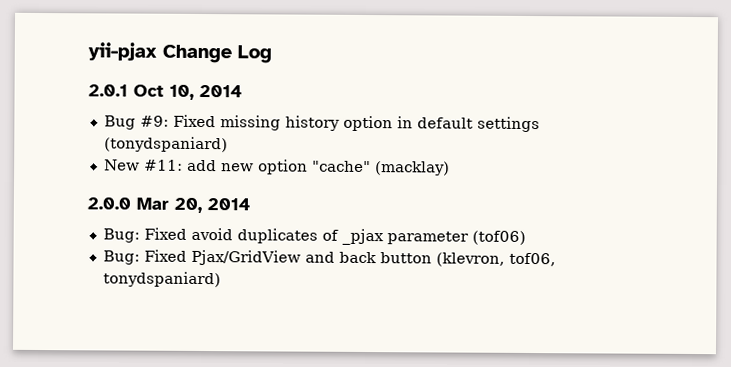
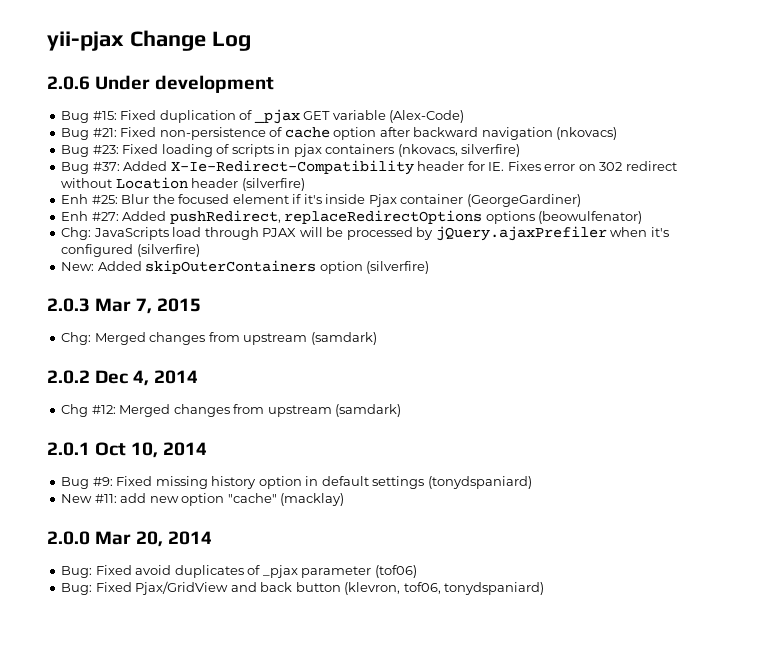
+ 2.0.6 Under development
+ Bug #15: Fixed duplication of _pjax GET variable (Alex-Code)
+ Bug #21: Fixed non-persistence of cache option after backward navigation (nkovacs)
+ Bug #23: Fixed loading of scripts in pjax containers (nkovacs, silverfire)
+ Bug #37: Added X-Ie-Redirect-Compatibility header for IE. Fixes error on 302 redirect without Location header (silverfire)
+ Enh #25: Blur the focused element if it's inside Pjax container (GeorgeGardiner)
+ Enh #27: Added pushRedirect, replaceRedirectOptions options (beowulfenator)
+ Chg: JavaScripts load through PJAX will be processed by jQuery.ajaxPrefiler when it's configured (silverfire)
+ New: Added skipOuterContainers option (silverfire)
+ 2.0.3 Mar 7, 2015
+ Chg: Merged changes from upstream (samdark)
+ 2.0.2 Dec 4, 2014
+ Chg #12: Merged changes from upstream (samdark)

